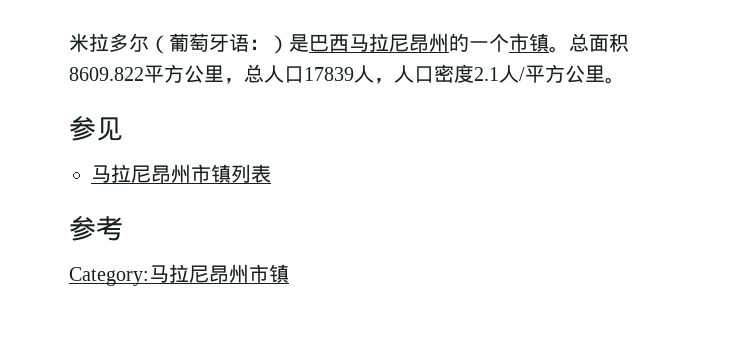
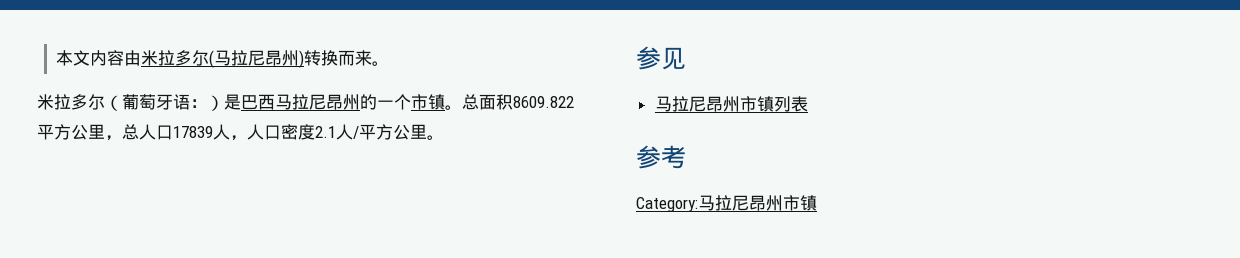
+ 本文内容由米拉多尔(马拉尼昂州)转换而来。

